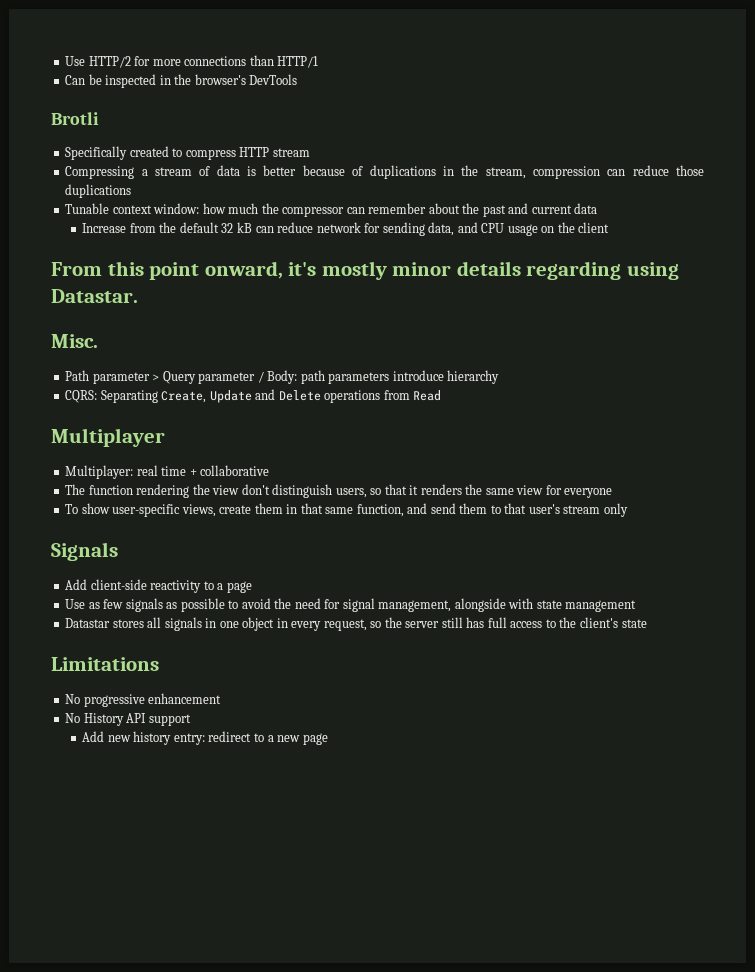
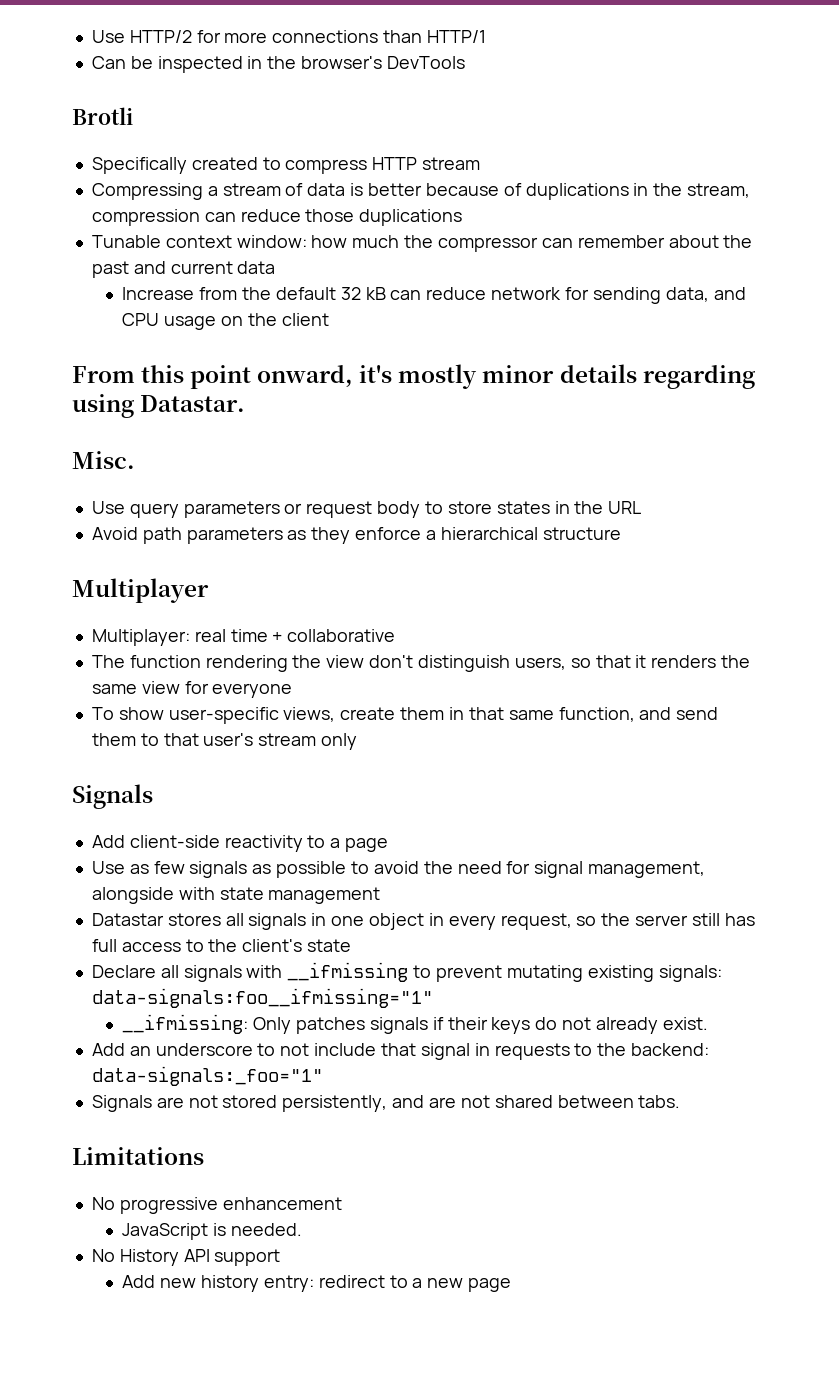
- Path parameter > Query parameter / Body: path parameters introduce hierarchy
- CQRS: Separating Create, Update and Delete operations from Read
+ Use query parameters or request body to store states in the URL
+ Avoid path parameters as they enforce a hierarchical structure
+ Declare all signals with __ifmissing to prevent mutating existing signals: data-signals:foo__ifmissing="1"
+ __ifmissing: Only patches signals if their keys do not already exist.
+ Add an underscore to not include that signal in requests to the backend: data-signals:_foo="1"
+ Signals are not stored persistently, and are not shared between tabs.
+ JavaScript is needed.

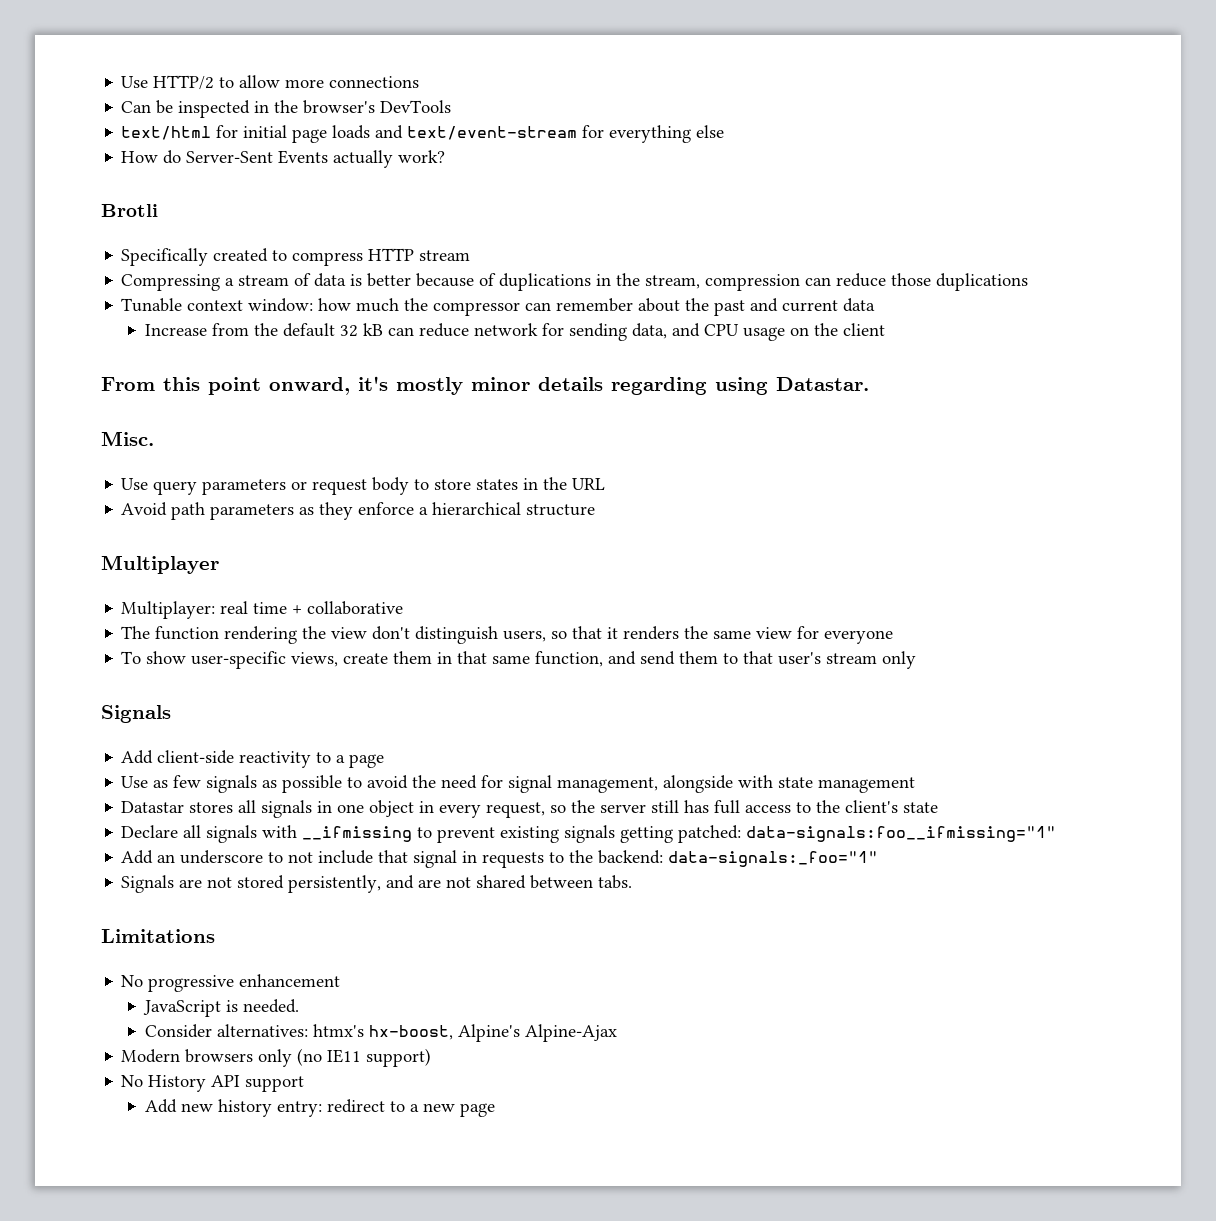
- Use HTTP/2 for more connections than HTTP/1
+ Use HTTP/2 to allow more connections
+ text/html for initial page loads and text/event-stream for everything else
+ How do Server-Sent Events actually work?
- Declare all signals with __ifmissing to prevent mutating existing signals: data-signals:foo__ifmissing="1"
- __ifmissing: Only patches signals if their keys do not already exist.
+ Declare all signals with __ifmissing to prevent existing signals getting patched: data-signals:foo__ifmissing="1"
+ Consider alternatives: htmx's hx-boost, Alpine's Alpine-Ajax
+ Modern browsers only (no IE11 support)

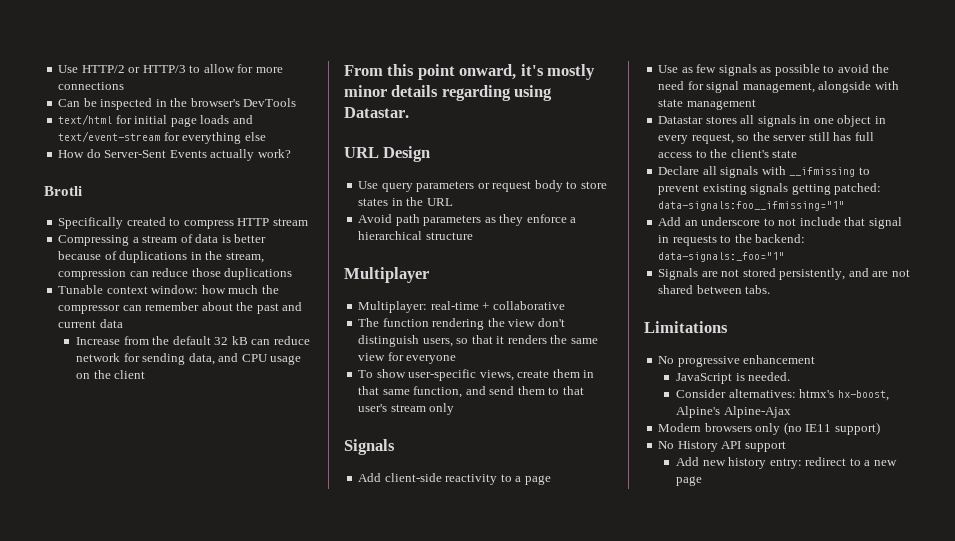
- Use HTTP/2 to allow more connections
+ Use HTTP/2 or HTTP/3 to allow for more connections
- Misc.
+ URL Design
- Multiplayer: real time + collaborative
+ Multiplayer: real-time + collaborative

